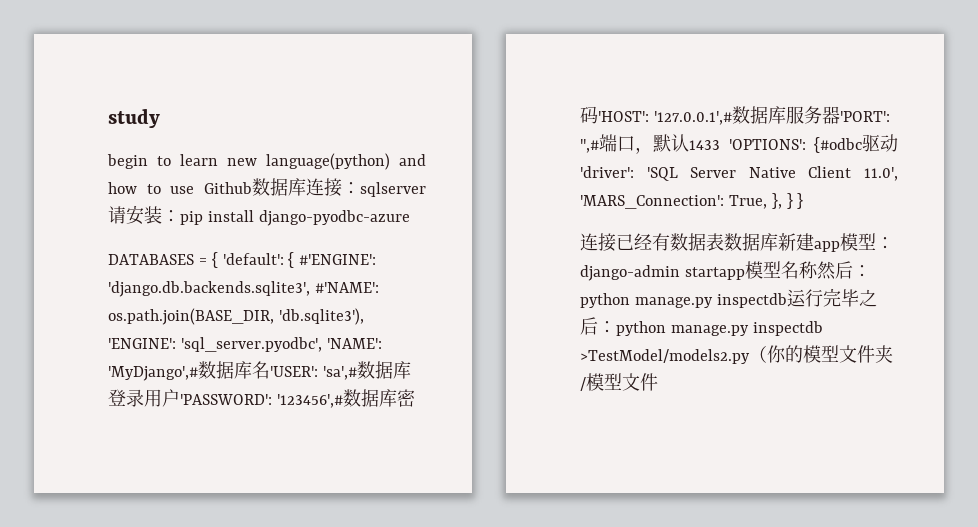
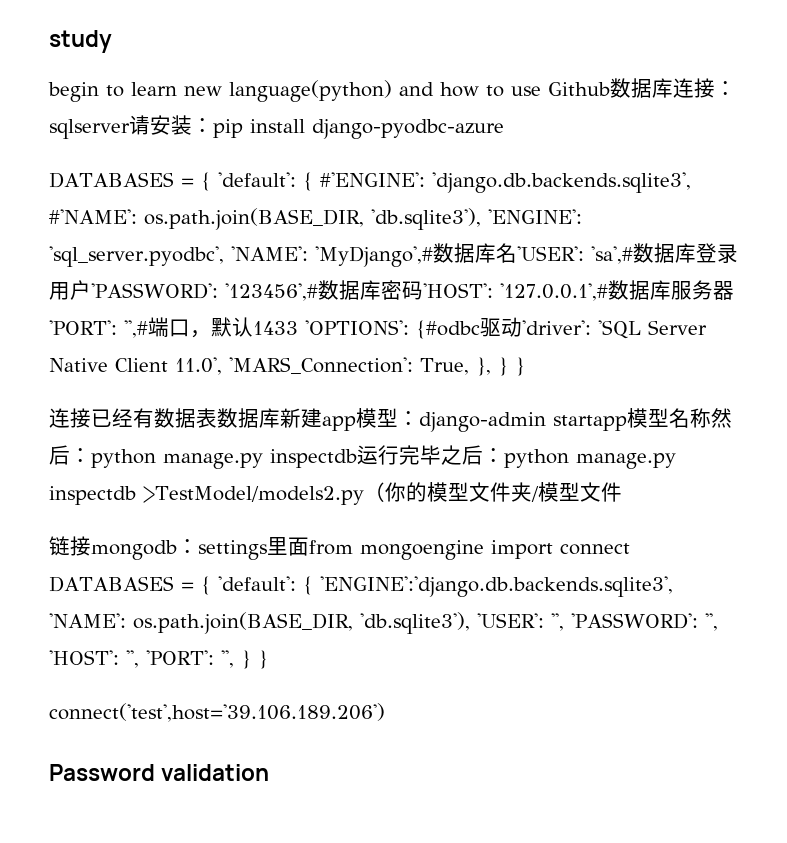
+ 链接mongodb：settings里面from mongoengine import connect DATABASES = { 'default': { 'ENGINE':'django.db.backends.sqlite3', 'NAME': os.path.join(BASE_DIR, 'db.sqlite3'), 'USER': '', 'PASSWORD': '', 'HOST': '', 'PORT': '', } }
+ connect('test',host='39.106.189.206')
+ Password validation

